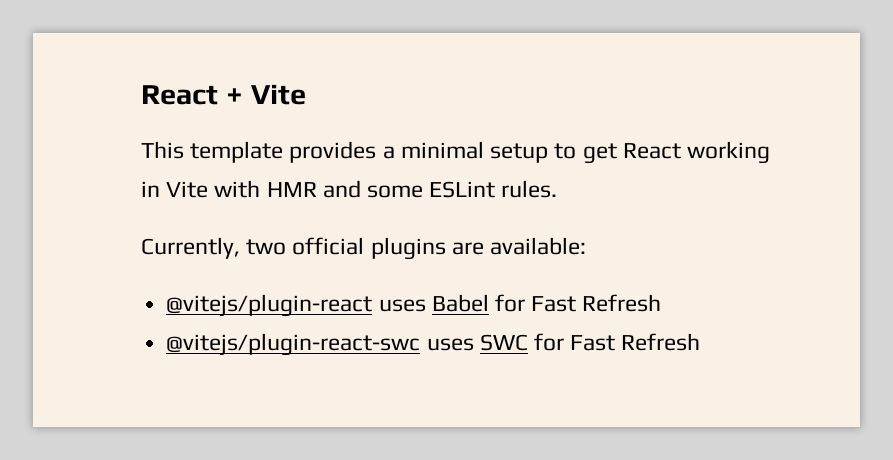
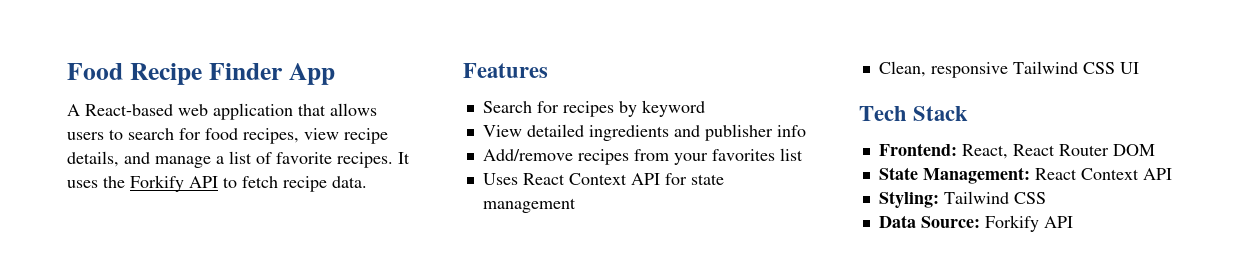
- React + Vite
- This template provides a minimal setup to get React working in Vite with HMR and some ESLint rules.
- Currently, two official plugins are available:
- @vitejs/plugin-react uses Babel for Fast Refresh
- @vitejs/plugin-react-swc uses SWC for Fast Refresh
+ Food Recipe Finder App
+ A React-based web application that allows users to search for food recipes, view recipe details, and manage a list of favorite recipes. It uses the Forkify API to fetch recipe data.
+ Features
+ Search for recipes by keyword
+ View detailed ingredients and publisher info
+ Add/remove recipes from your favorites list
+ Uses React Context API for state management
+ Clean, responsive Tailwind CSS UI
+ Tech Stack
+ Frontend: React, React Router DOM
+ State Management: React Context API
+ Styling: Tailwind CSS
+ Data Source: Forkify API

